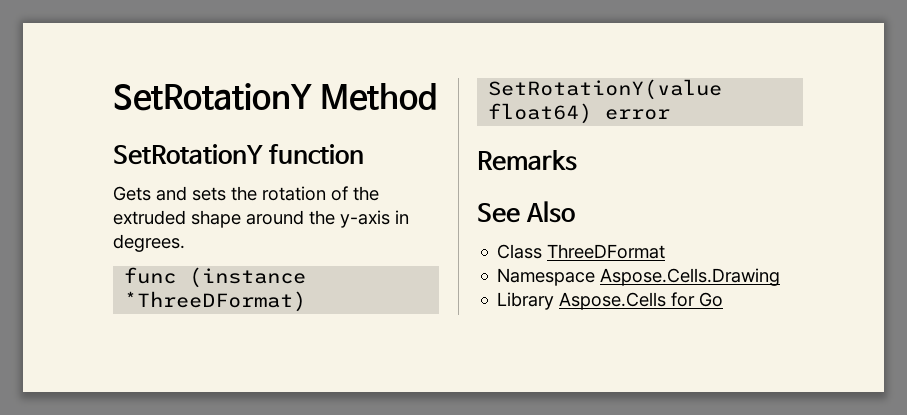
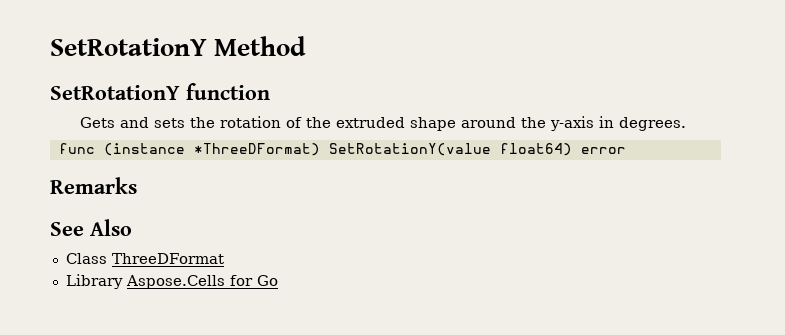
- Namespace Aspose.Cells.Drawing

